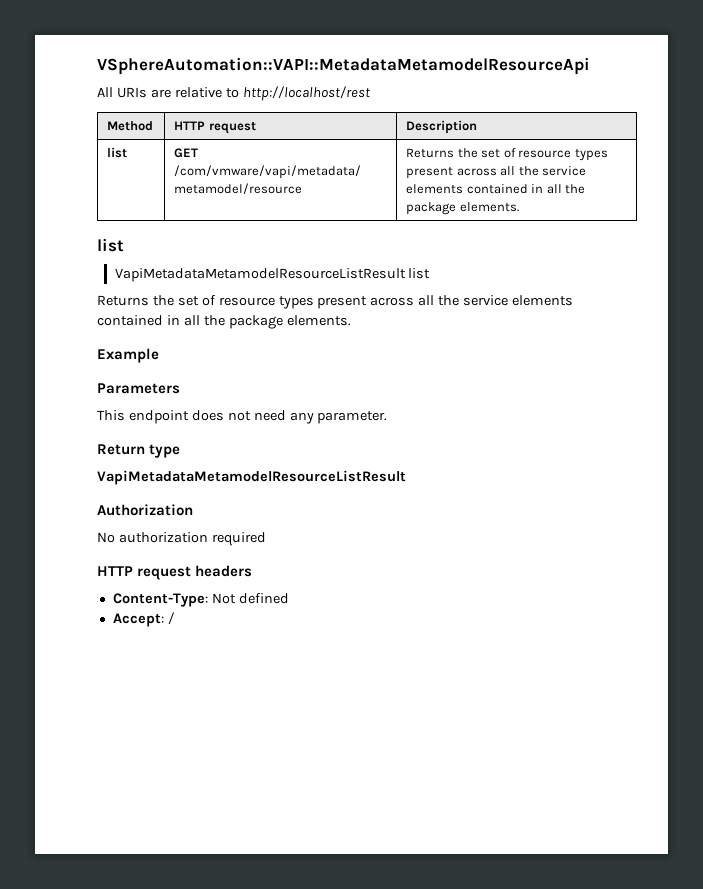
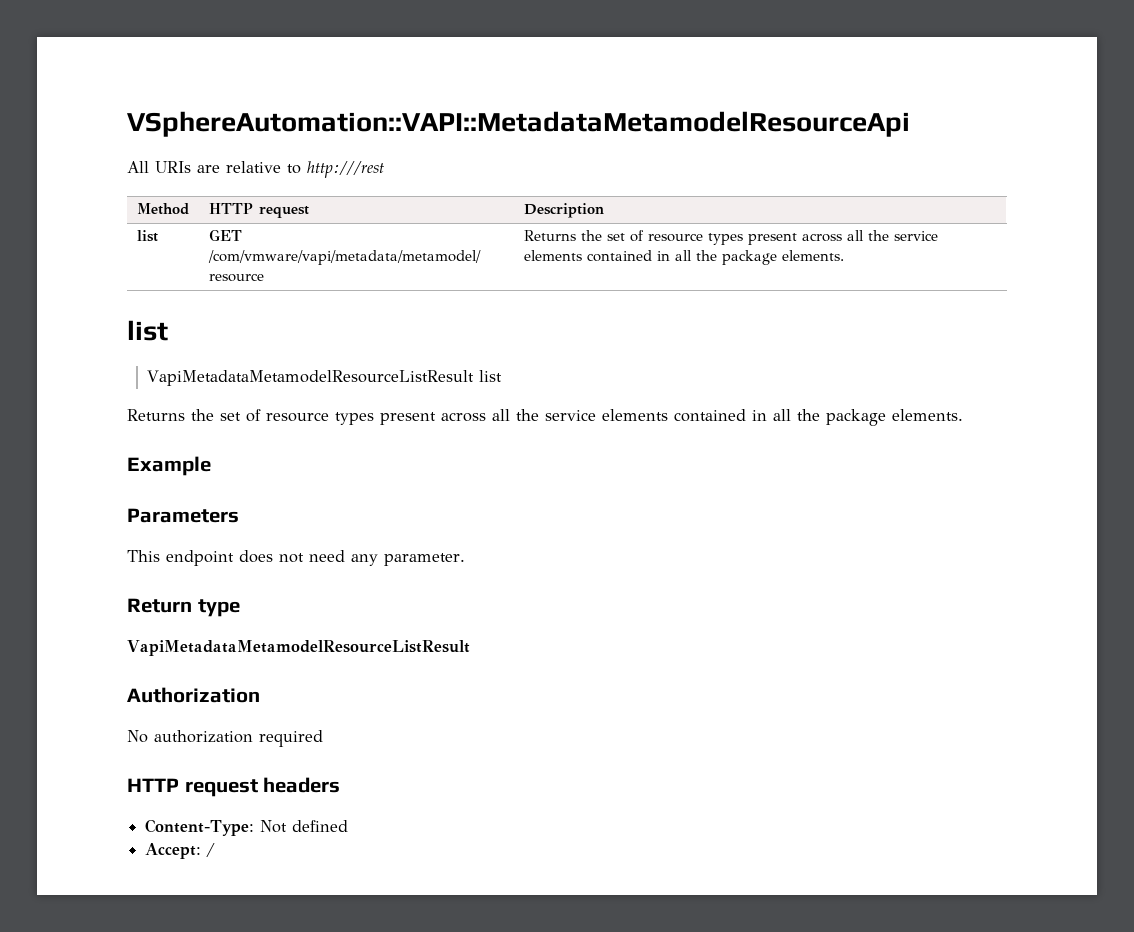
- All URIs are relative to http://localhost/rest
+ All URIs are relative to http:///rest

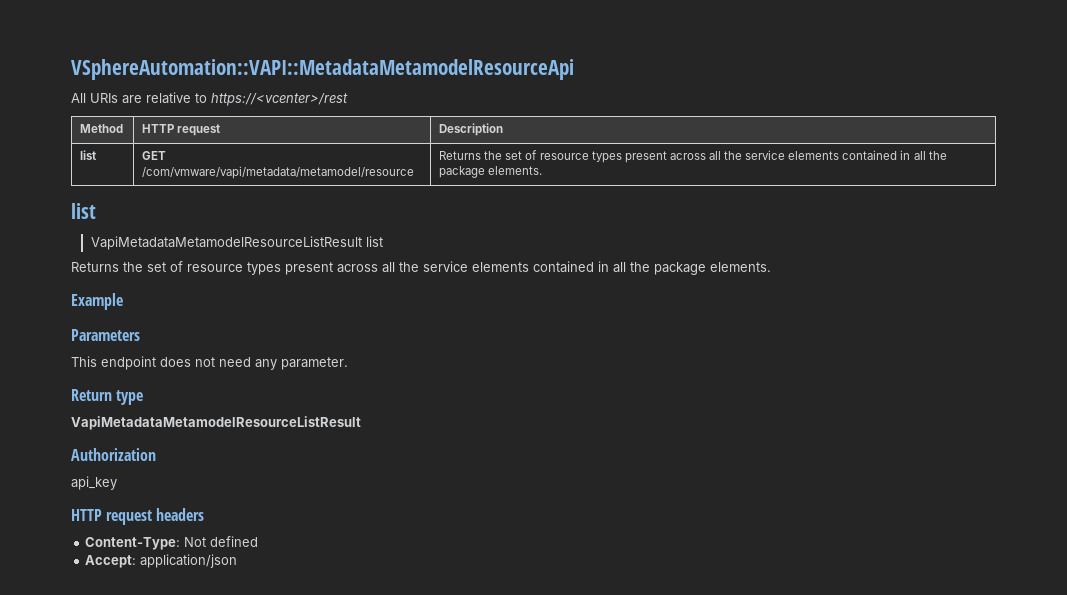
- All URIs are relative to http:///rest
+ All URIs are relative to https://<vcenter>/rest
- No authorization required
+ api_key
- Accept: /
+ Accept: application/json

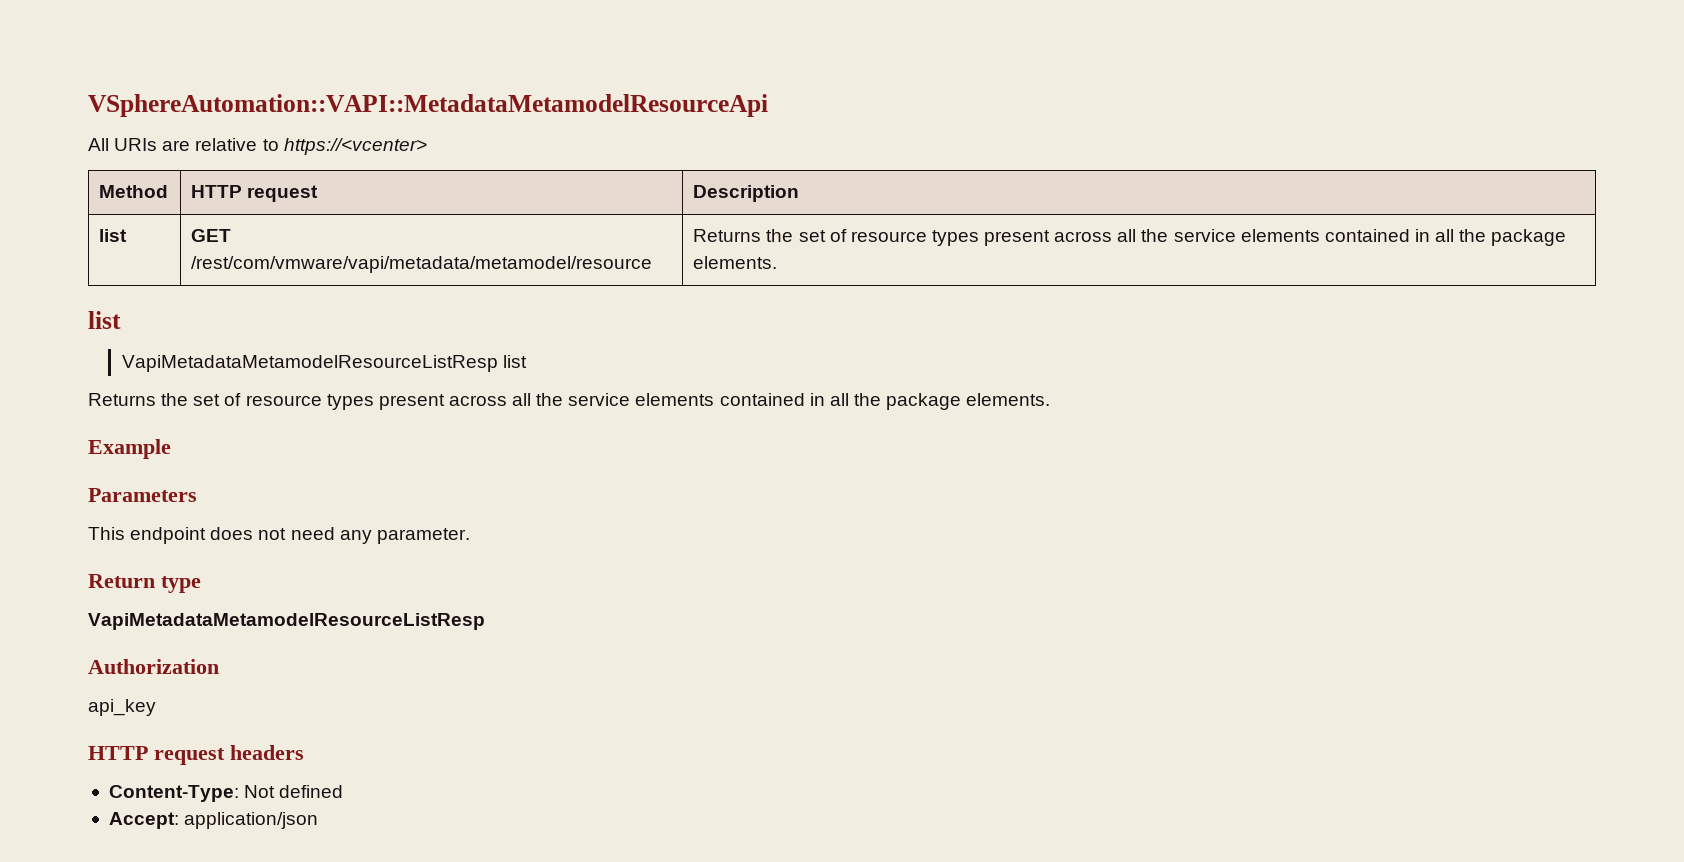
- All URIs are relative to https://<vcenter>/rest
+ All URIs are relative to https://<vcenter>
- list | GET /com/vmware/vapi/metadata/metamodel/resource | Returns the set of resource types present across all the service elements contained in all the package elements.
+ list | GET /rest/com/vmware/vapi/metadata/metamodel/resource | Returns the set of resource types present across all the service elements contained in all the package elements.
- VapiMetadataMetamodelResourceListResult list
+ VapiMetadataMetamodelResourceListResp list
  Return type
- VapiMetadataMetamodelResourceListResult
+ VapiMetadataMetamodelResourceListResp

